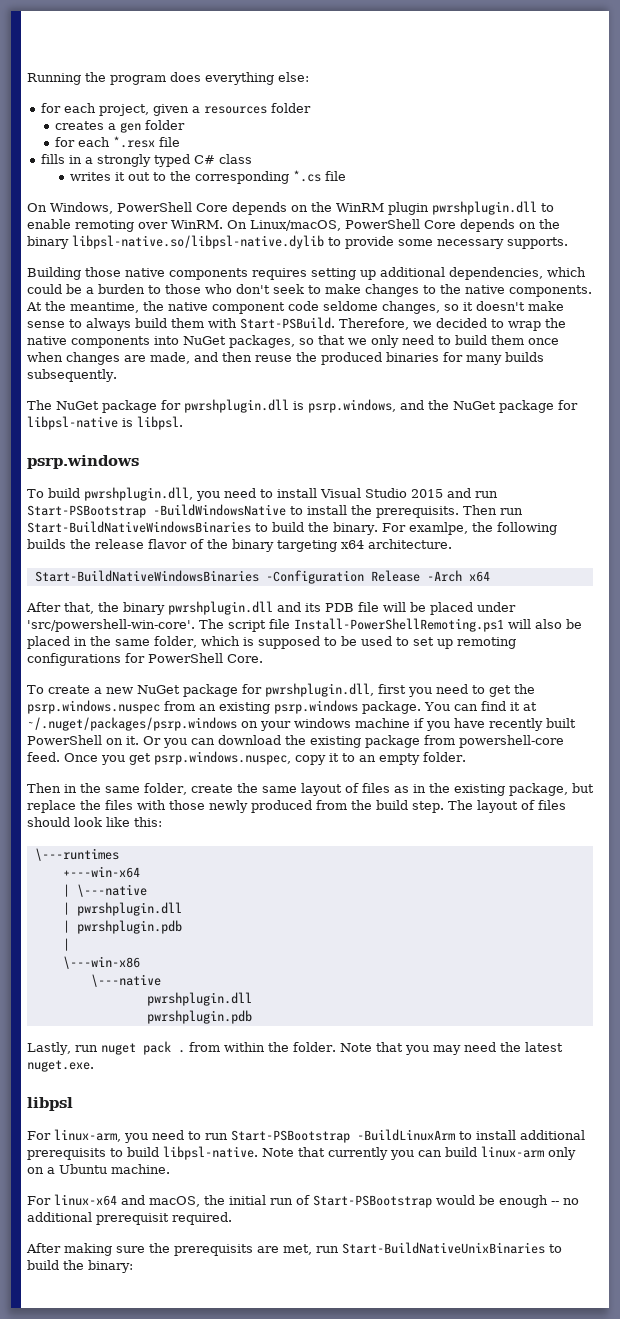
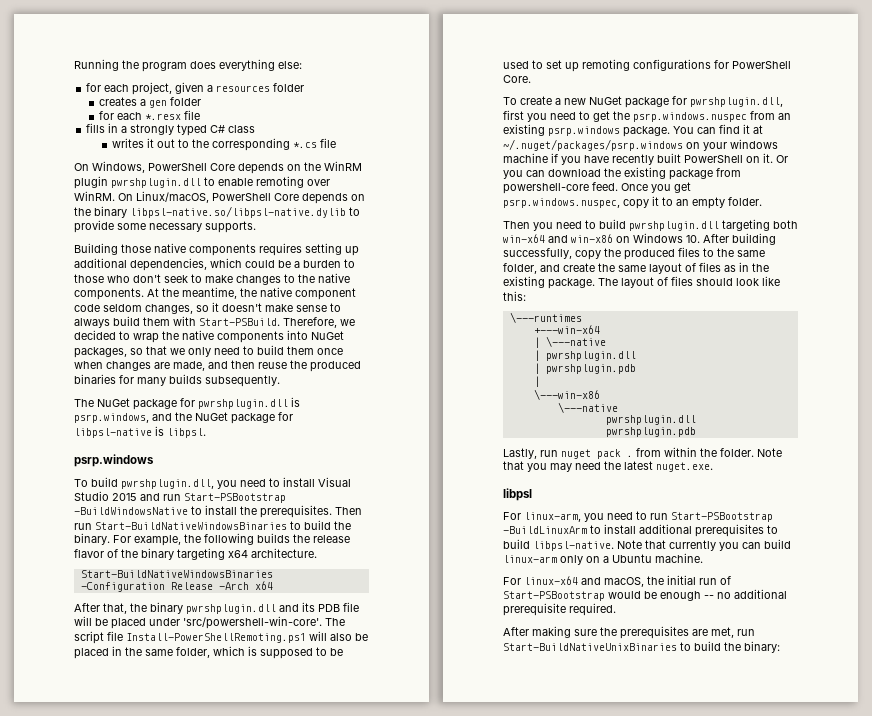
- At the meantime, the native component code seldome changes, so it doesn't make sense to always build them with Start-PSBuild.
+ At the meantime, the native component code seldom changes, so it doesn't make sense to always build them with Start-PSBuild.
- To build pwrshplugin.dll, you need to install Visual Studio 2015 and run Start-PSBootstrap -BuildWindowsNative to install the prerequisits.
+ To build pwrshplugin.dll, you need to install Visual Studio 2015 and run Start-PSBootstrap -BuildWindowsNative to install the prerequisites.
- For examlpe, the following builds the release flavor of the binary targeting x64 architecture.
+ For example, the following builds the release flavor of the binary targeting x64 architecture.
- Then in the same folder, create the same layout of files as in the existing package, but replace the files with those newly produced from the build step.
+ Then you need to build pwrshplugin.dll targeting both win-x64 and win-x86 on Windows 10. After building successfully, copy the produced files to the same folder, and create the same layout of files as in the existing package.
- For linux-arm, you need to run Start-PSBootstrap -BuildLinuxArm to install additional prerequisits to build libpsl-native.
+ For linux-arm, you need to run Start-PSBootstrap -BuildLinuxArm to install additional prerequisites to build libpsl-native.
- For linux-x64 and macOS, the initial run of Start-PSBootstrap would be enough -- no additional prerequisit required.
+ For linux-x64 and macOS, the initial run of Start-PSBootstrap would be enough -- no additional prerequisite required.
- After making sure the prerequisits are met, run Start-BuildNativeUnixBinaries to build the binary:
+ After making sure the prerequisites are met, run Start-BuildNativeUnixBinaries to build the binary:

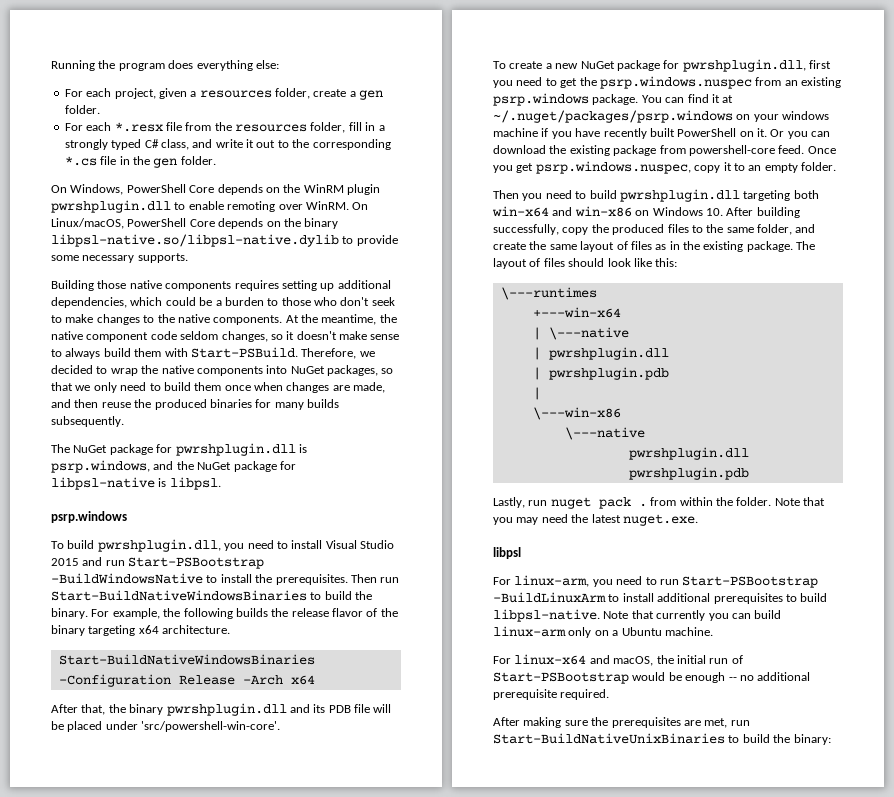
- for each project, given a resources folder
- creates a gen folder
- for each *.resx file
- fills in a strongly typed C# class
- writes it out to the corresponding *.cs file
+ For each project, given a resources folder, create a gen folder.
+ For each *.resx file from the resources folder, fill in a strongly typed C# class, and write it out to the corresponding *.cs file in the gen folder.
- The script file Install-PowerShellRemoting.ps1 will also be placed in the same folder, which is supposed to be used to set up remoting configurations for PowerShell Core.

